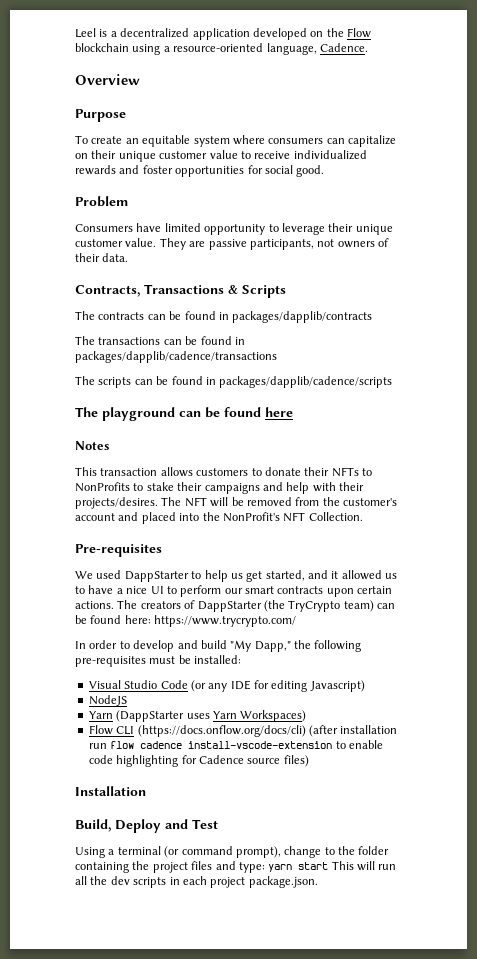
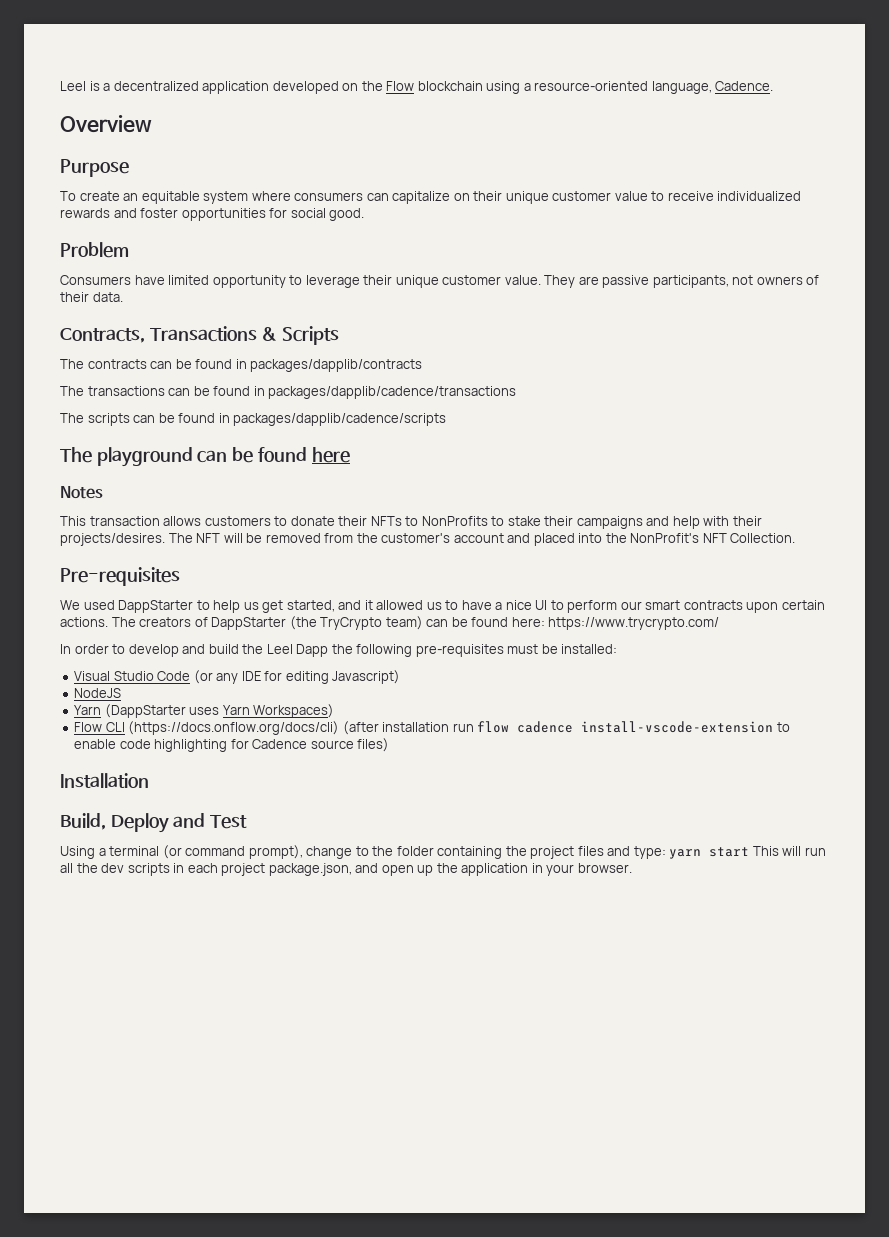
- In order to develop and build "My Dapp," the following pre-requisites must be installed:
+ In order to develop and build the Leel Dapp the following pre-requisites must be installed:
- Using a terminal (or command prompt), change to the folder containing the project files and type: yarn start This will run all the dev scripts in each project package.json.
+ Using a terminal (or command prompt), change to the folder containing the project files and type: yarn start This will run all the dev scripts in each project package.json, and open up the application in your browser.

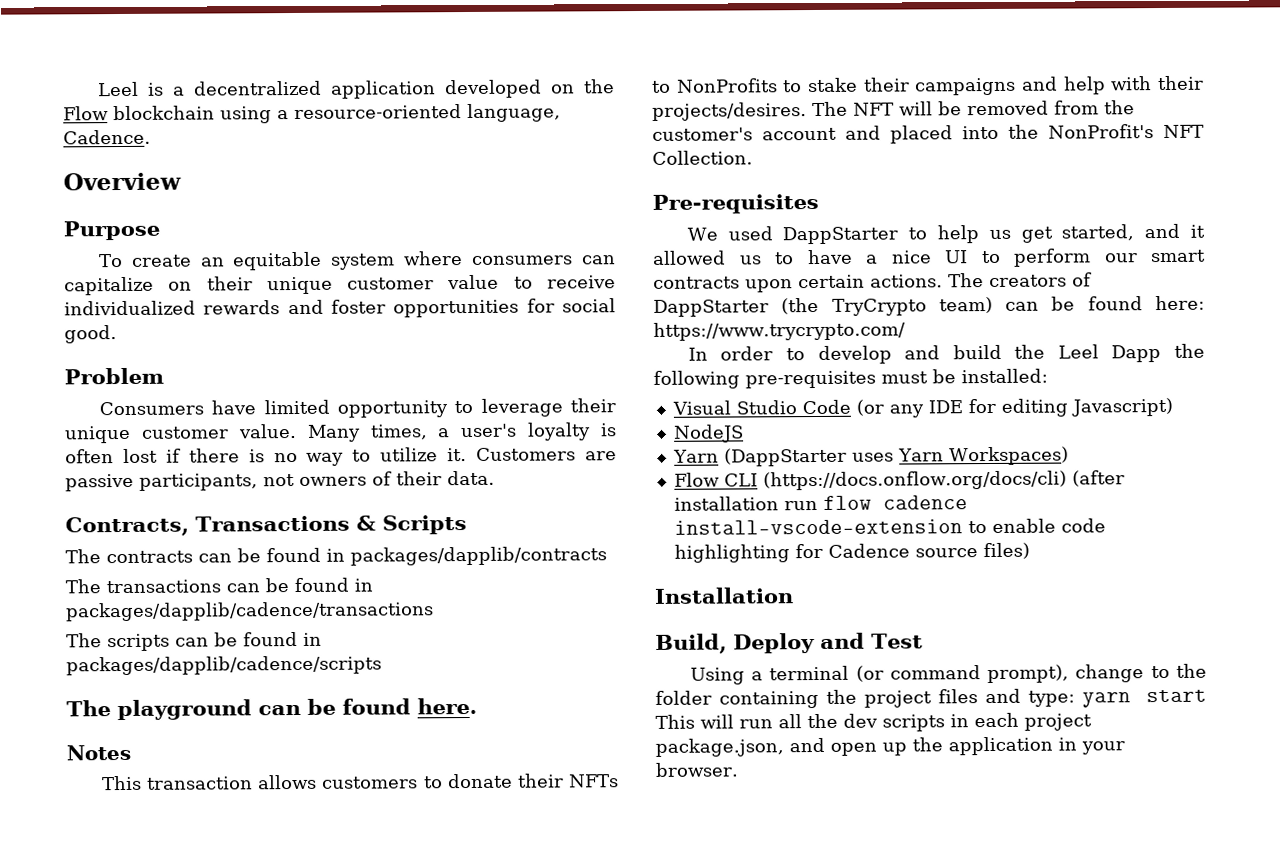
- They are passive participants, not owners of their data.
+ Many times, a user's loyalty is often lost if there is no way to utilize it. Customers are passive participants, not owners of their data.
- The playground can be found here
+ The playground can be found here.

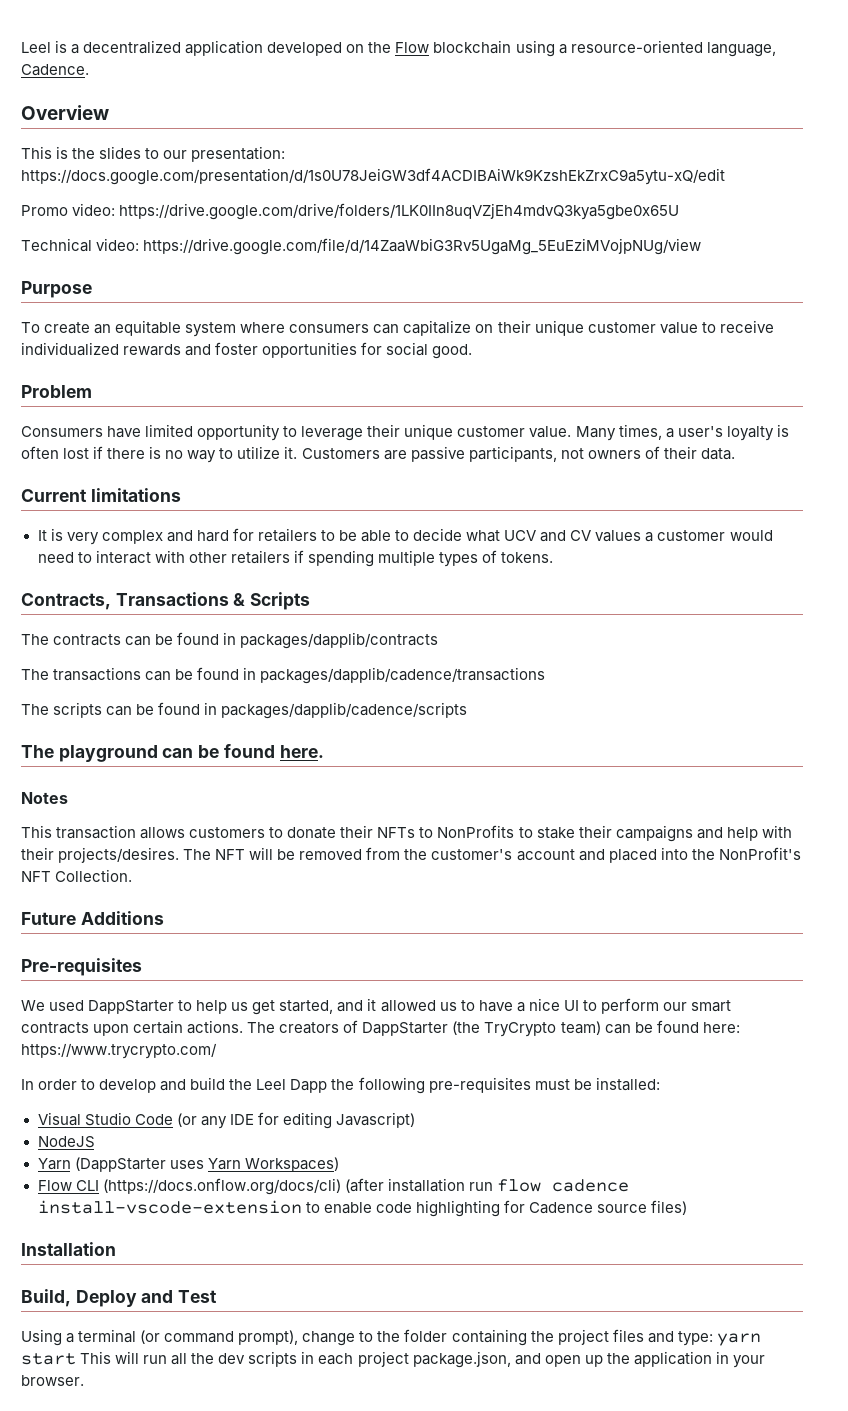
+ This is the slides to our presentation: https://docs.google.com/presentation/d/1s0U78JeiGW3df4ACDIBAiWk9KzshEkZrxC9a5ytu-xQ/edit
+ Promo video: https://drive.google.com/drive/folders/1LK0IIn8uqVZjEh4mdvQ3kya5gbe0x65U
+ Technical video: https://drive.google.com/file/d/14ZaaWbiG3Rv5UgaMg_5EuEziMVojpNUg/view
+ Current limitations
+ It is very complex and hard for retailers to be able to decide what UCV and CV values a customer would need to interact with other retailers if spending multiple types of tokens.
+ Future Additions

